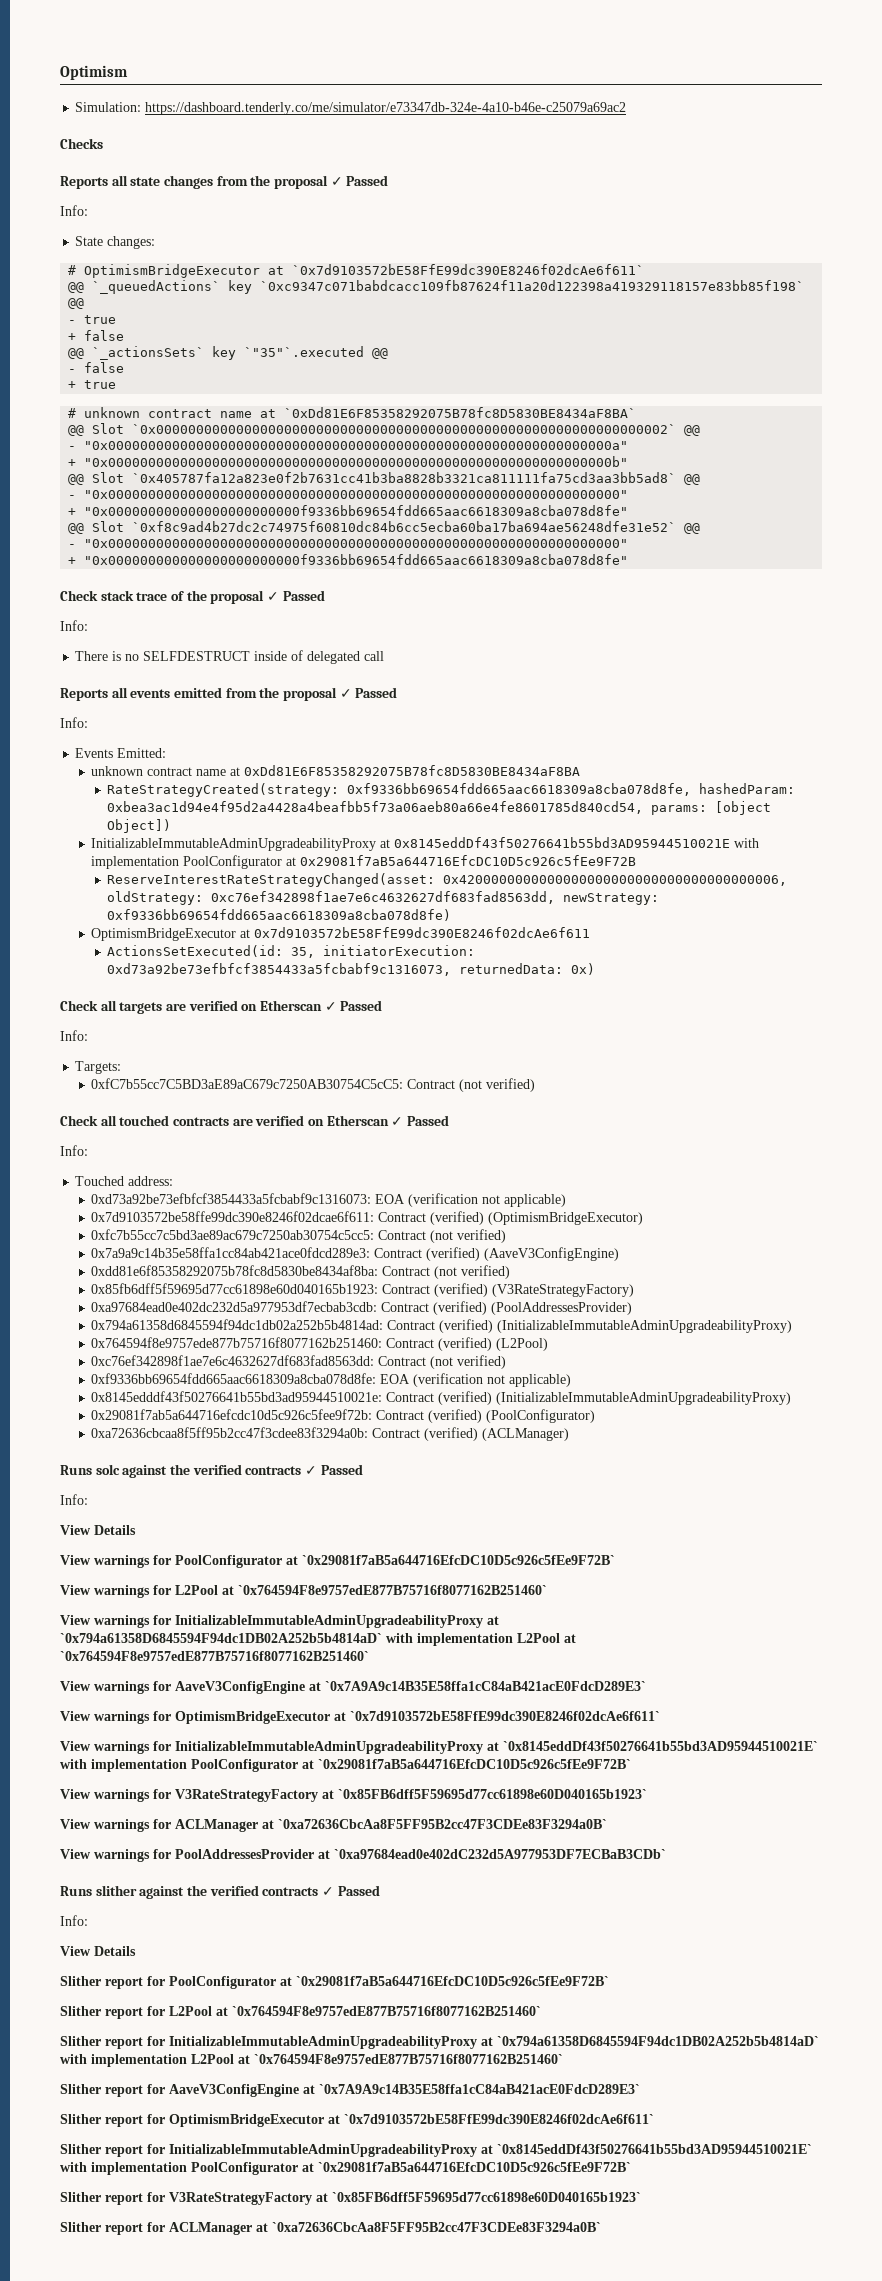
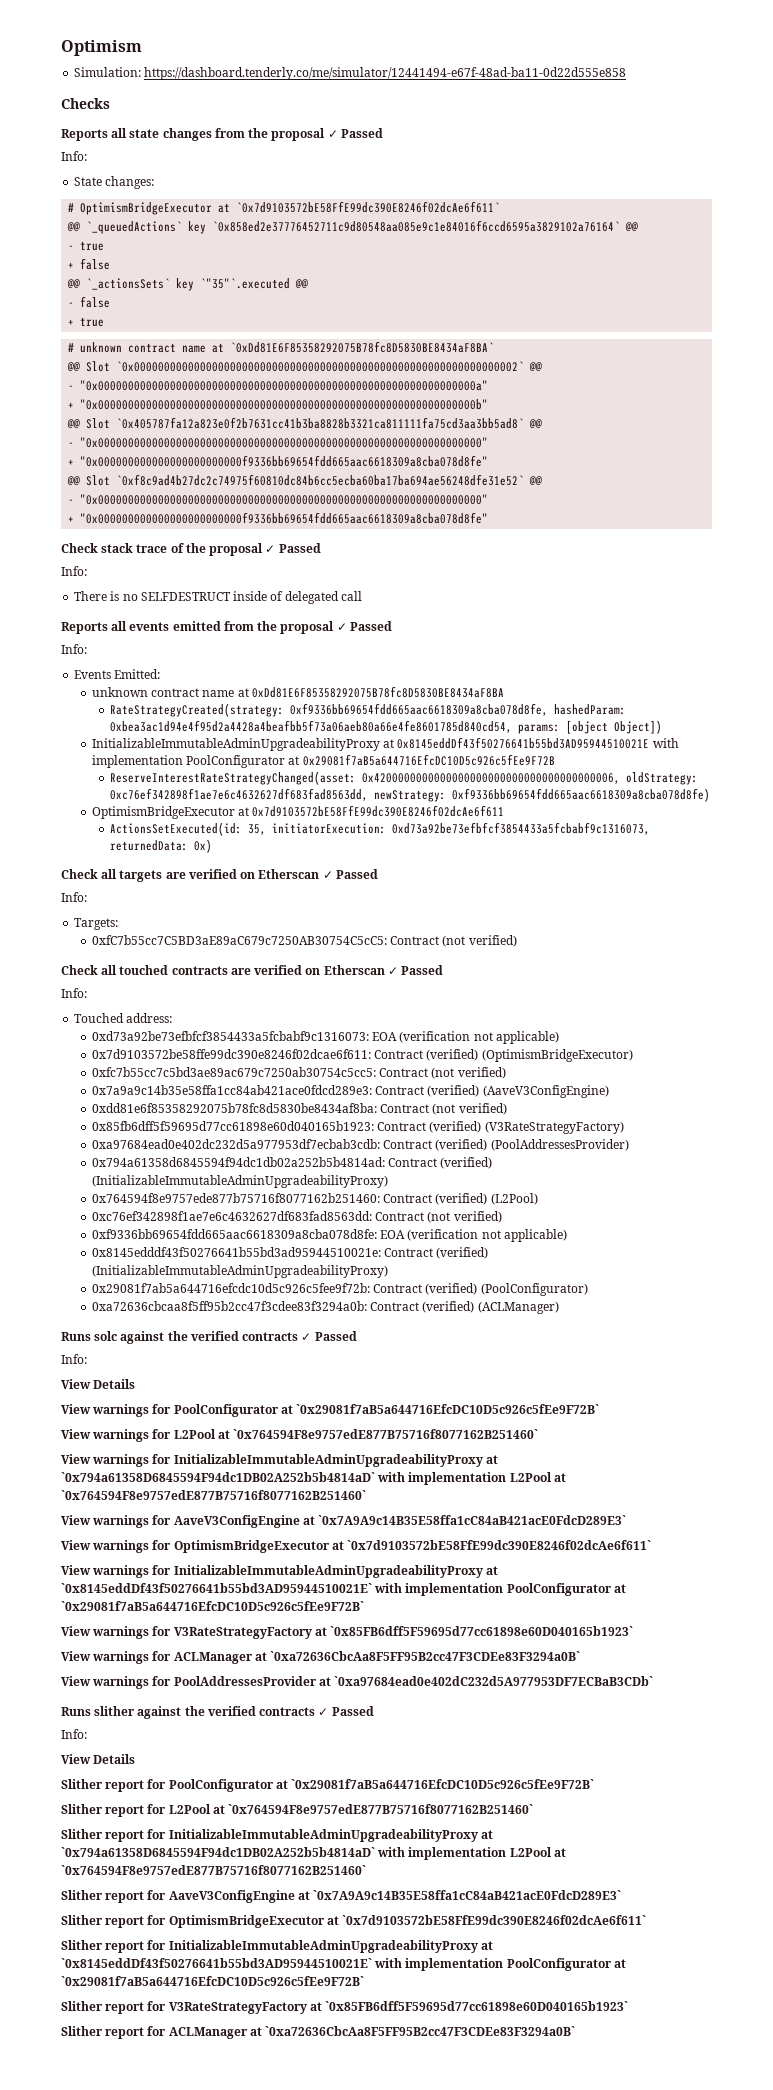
- Simulation: https://dashboard.tenderly.co/me/simulator/e73347db-324e-4a10-b46e-c25079a69ac2
+ Simulation: https://dashboard.tenderly.co/me/simulator/12441494-e67f-48ad-ba11-0d22d555e858
- @@ `_queuedActions` key `0xc9347c071babdcacc109fb87624f11a20d122398a419329118157e83bb85f198` @@
+ @@ `_queuedActions` key `0x858ed2e37776452711c9d80548aa085e9c1e84016f6ccd6595a3829102a76164` @@

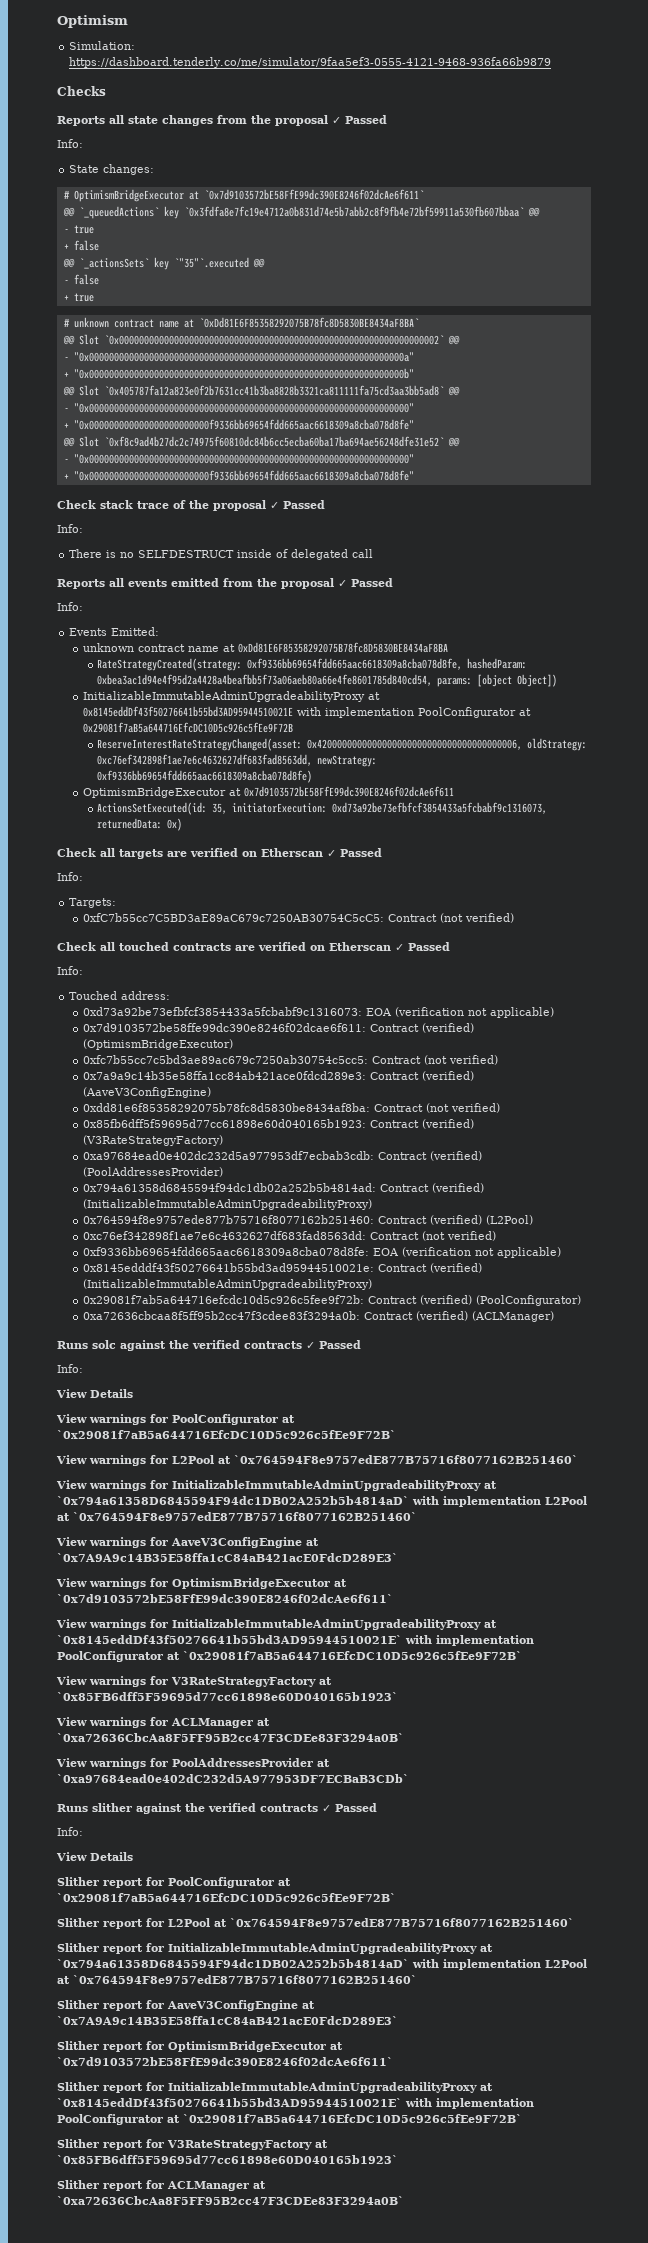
- Simulation: https://dashboard.tenderly.co/me/simulator/12441494-e67f-48ad-ba11-0d22d555e858
+ Simulation: https://dashboard.tenderly.co/me/simulator/9faa5ef3-0555-4121-9468-936fa66b9879
- @@ `_queuedActions` key `0x858ed2e37776452711c9d80548aa085e9c1e84016f6ccd6595a3829102a76164` @@
+ @@ `_queuedActions` key `0x3fdfa8e7fc19e4712a0b831d74e5b7abb2c8f9fb4e72bf59911a530fb607bbaa` @@

